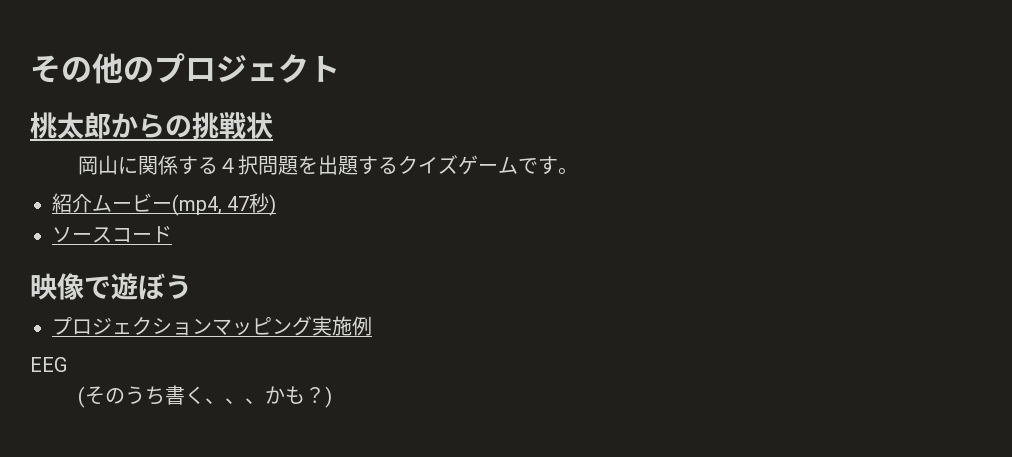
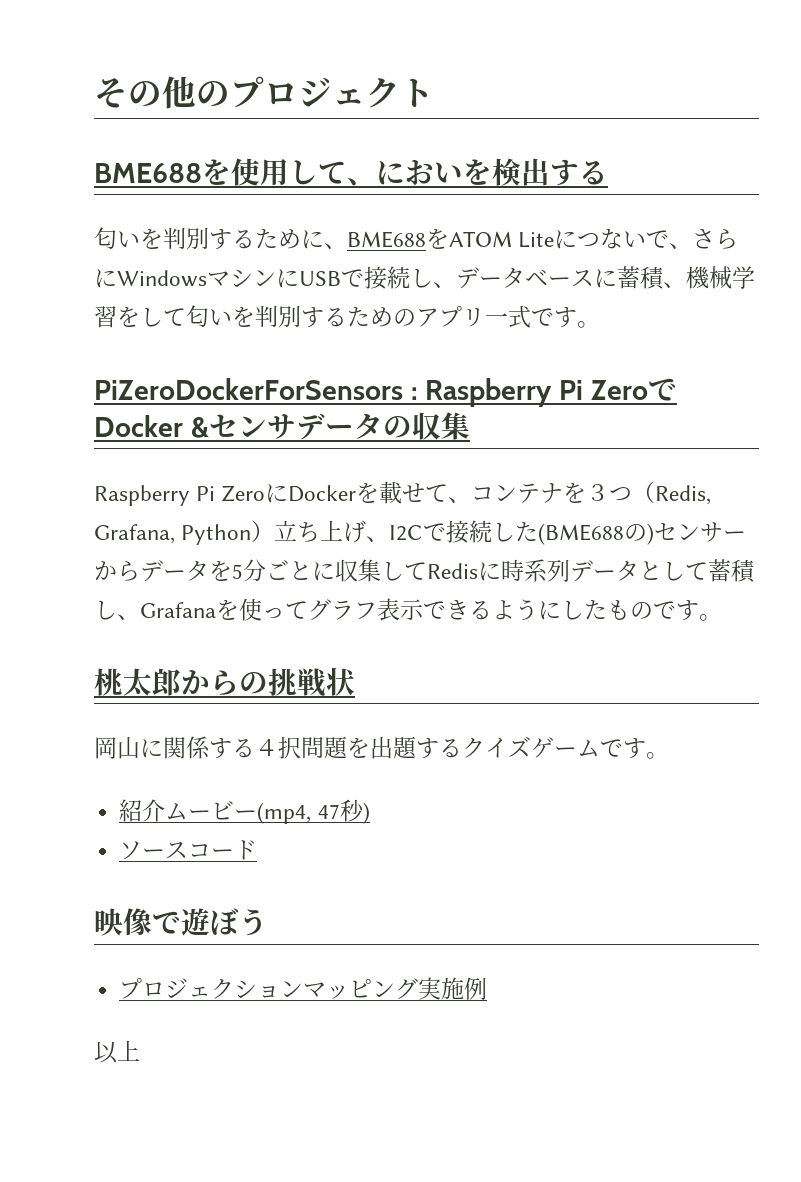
+ BME688を使用して、においを検出する
+ 匂いを判別するために、BME688をATOM Liteにつないで、さらにWindowsマシンにUSBで接続し、データベースに蓄積、機械学習をして匂いを判別するためのアプリ一式です。
+ PiZeroDockerForSensors : Raspberry Pi ZeroでDocker &センサデータの収集
+ Raspberry Pi ZeroにDockerを載せて、コンテナを３つ（Redis, Grafana, Python）立ち上げ、I2Cで接続した(BME688の)センサーからデータを5分ごとに収集してRedisに時系列データとして蓄積し、Grafanaを使ってグラフ表示できるようにしたものです。
- EEG
- (そのうち書く、、、かも？)
+ 以上

